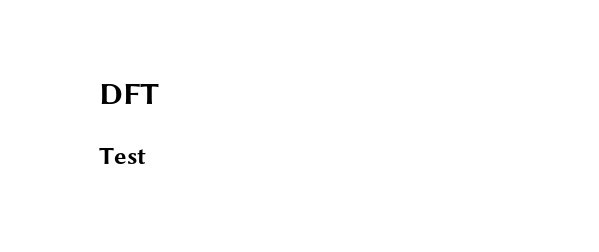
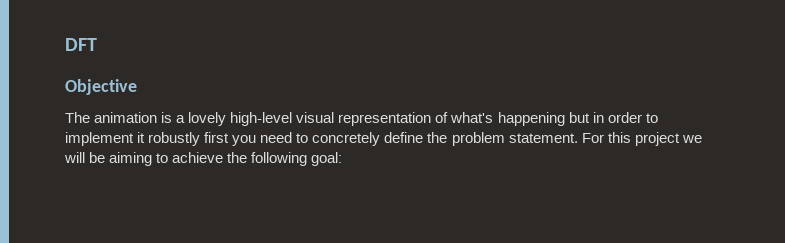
- Test
+ Objective
+ The animation is a lovely high-level visual representation of what's happening but in order to implement it robustly first you need to concretely define the problem statement. For this project we will be aiming to achieve the following goal:

